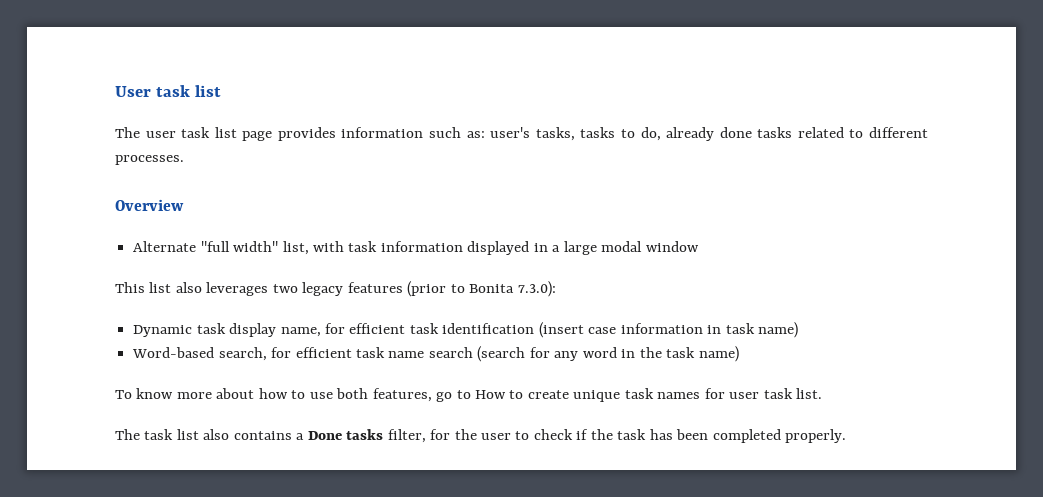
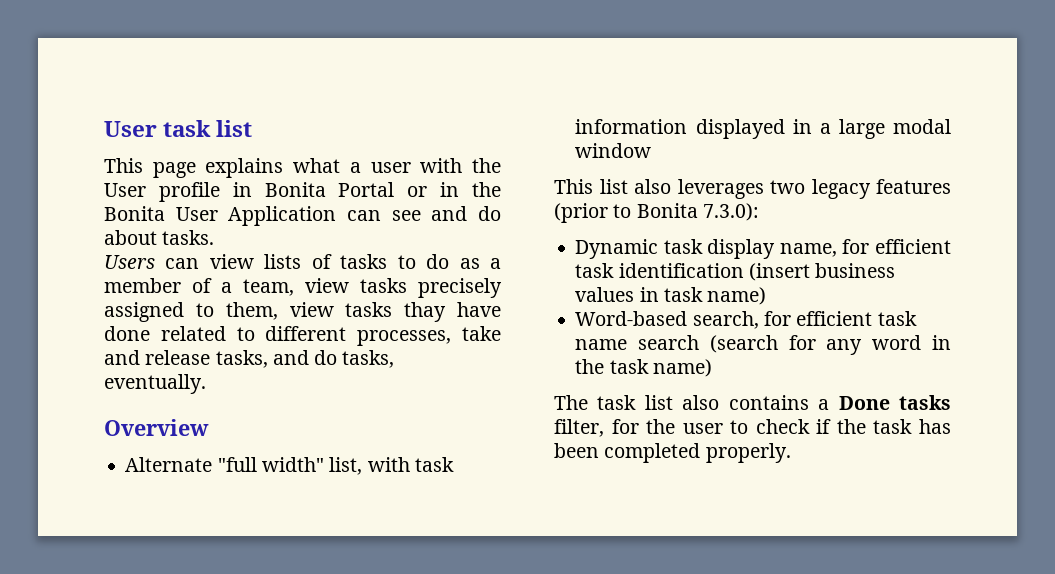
- The user task list page provides information such as: user's tasks, tasks to do, already done tasks related to different processes.
+ This page explains what a user with the User profile in Bonita Portal or in the Bonita User Application can see and do about tasks.
+ Users can view lists of tasks to do as a member of a team, view tasks precisely assigned to them, view tasks thay have done related to different processes, take and release tasks, and do tasks, eventually.
- Dynamic task display name, for efficient task identification (insert case information in task name)
+ Dynamic task display name, for efficient task identification (insert business values in task name)
- To know more about how to use both features, go to How to create unique task names for user task list.

